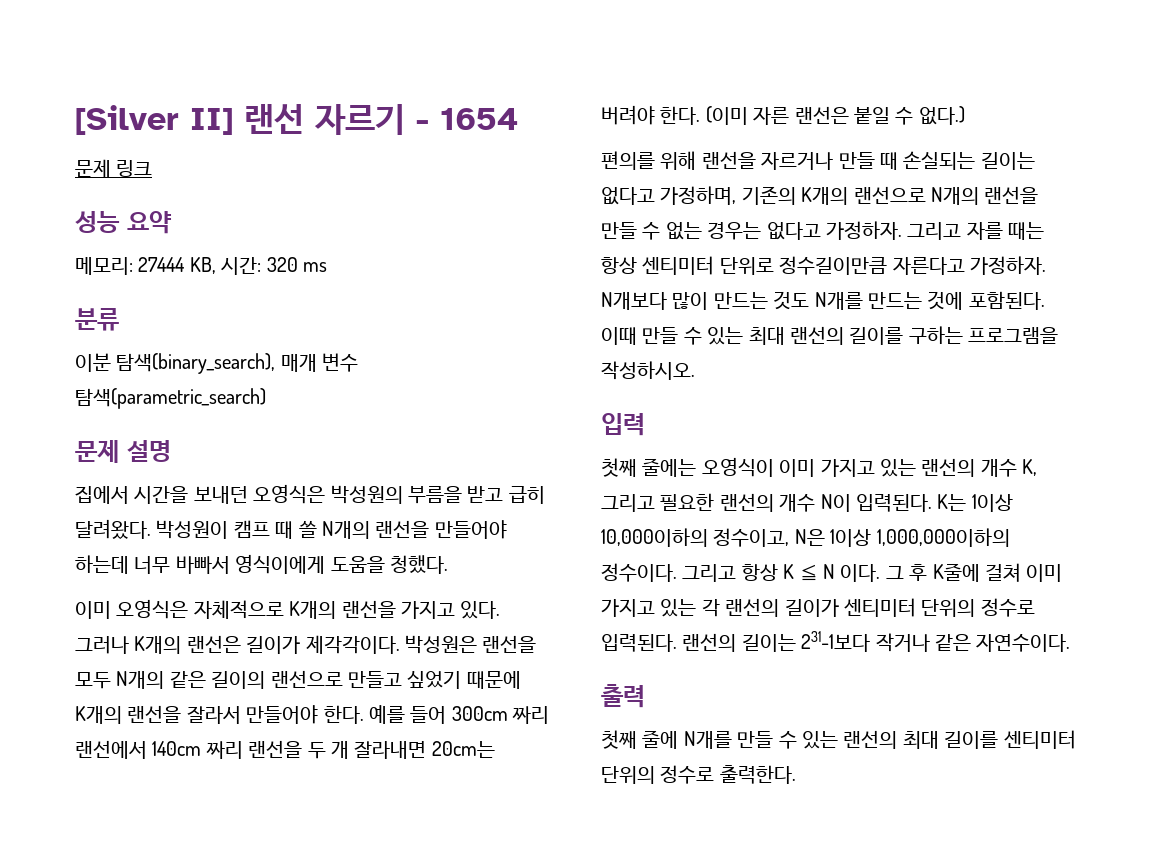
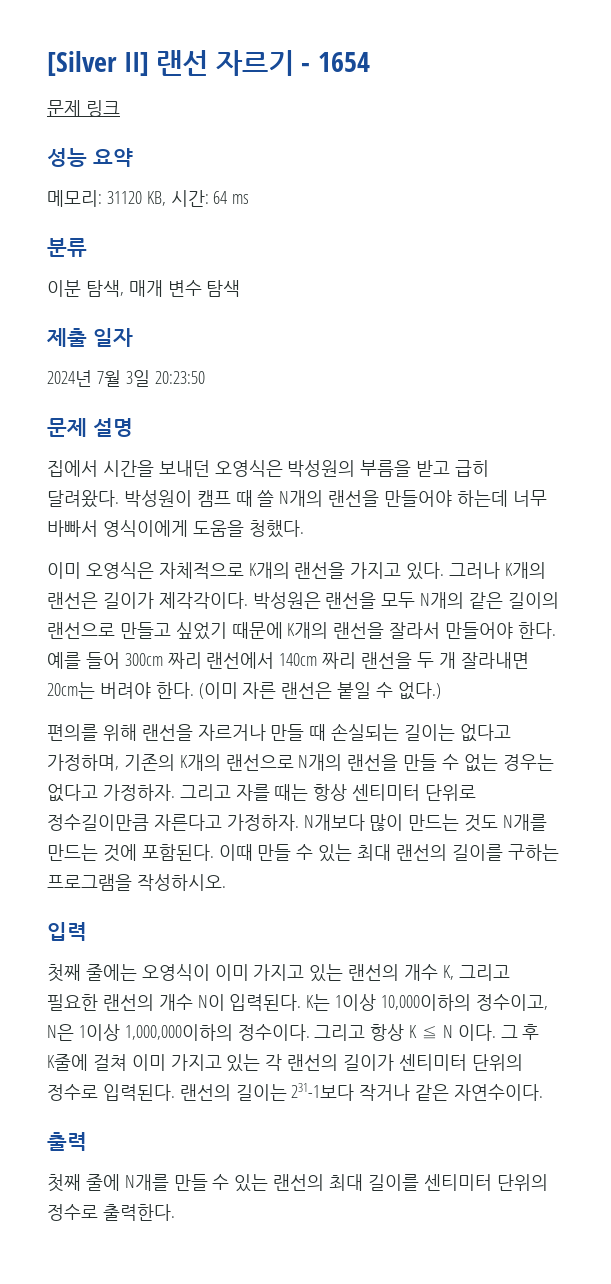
- 메모리: 27444 KB, 시간: 320 ms
+ 메모리: 31120 KB, 시간: 64 ms
- 이분 탐색(binary_search), 매개 변수 탐색(parametric_search)
+ 이분 탐색, 매개 변수 탐색
+ 제출 일자
+ 2024년 7월 3일 20:23:50

